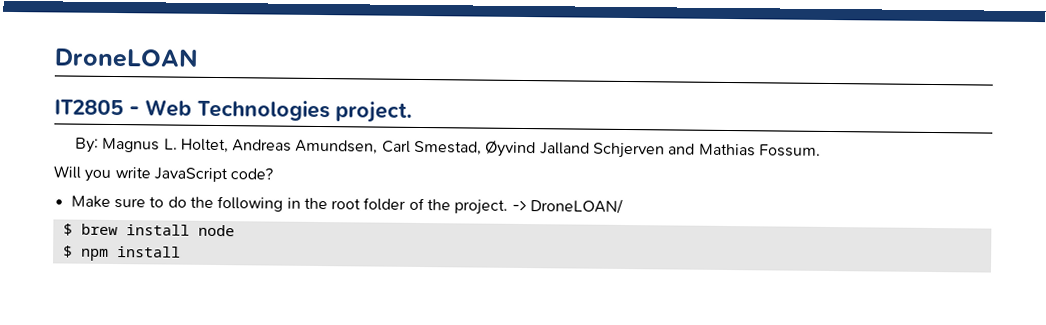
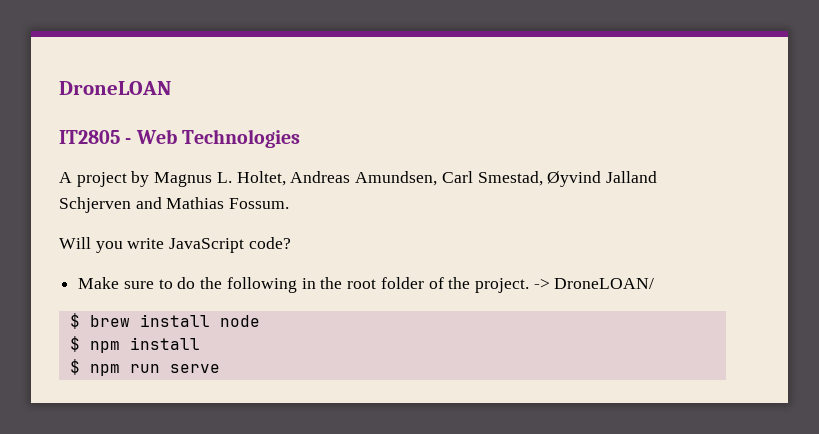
- IT2805 - Web Technologies project.
- By: Magnus L. Holtet, Andreas Amundsen, Carl Smestad, Øyvind Jalland Schjerven and Mathias Fossum.
+ IT2805 - Web Technologies
+ A project by Magnus L. Holtet, Andreas Amundsen, Carl Smestad, Øyvind Jalland Schjerven and Mathias Fossum.
+ $ npm run serve

